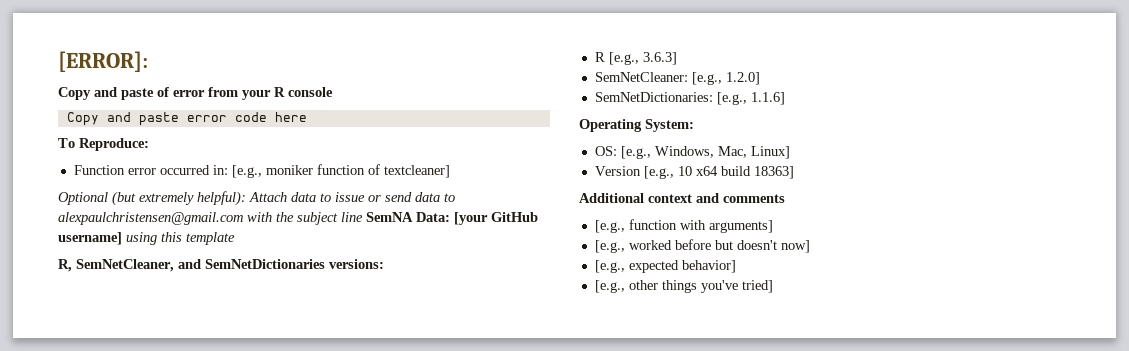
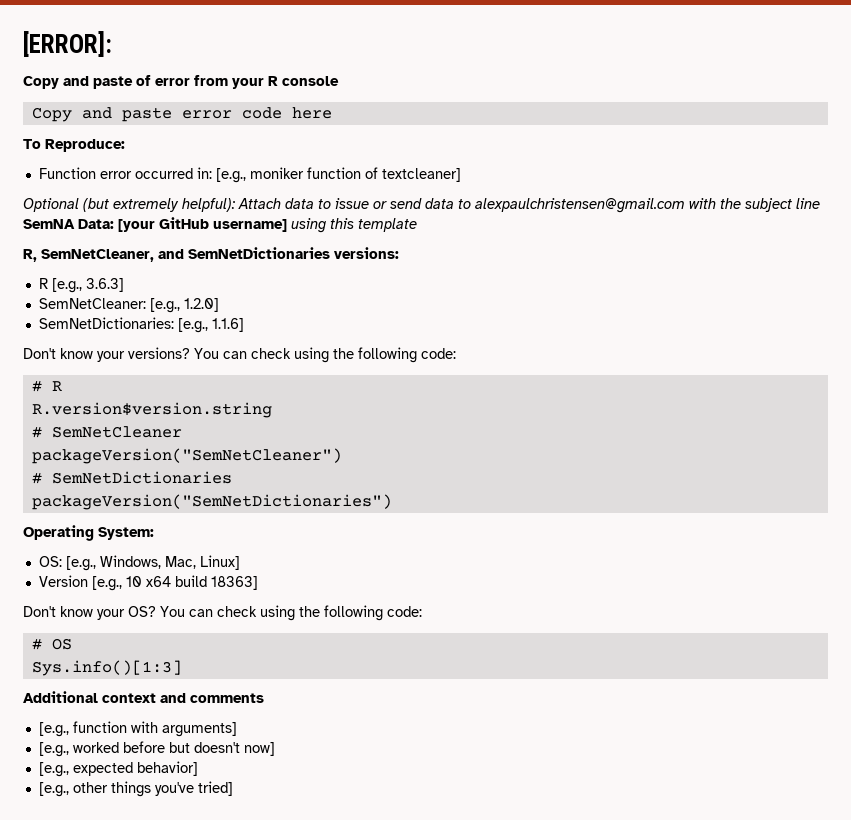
+ Don't know your versions? You can check using the following code:
+ # R
+ R.version$version.string
+ # SemNetCleaner
+ packageVersion("SemNetCleaner")
+ # SemNetDictionaries
+ packageVersion("SemNetDictionaries")
+ Don't know your OS? You can check using the following code:
+ # OS
+ Sys.info()[1:3]

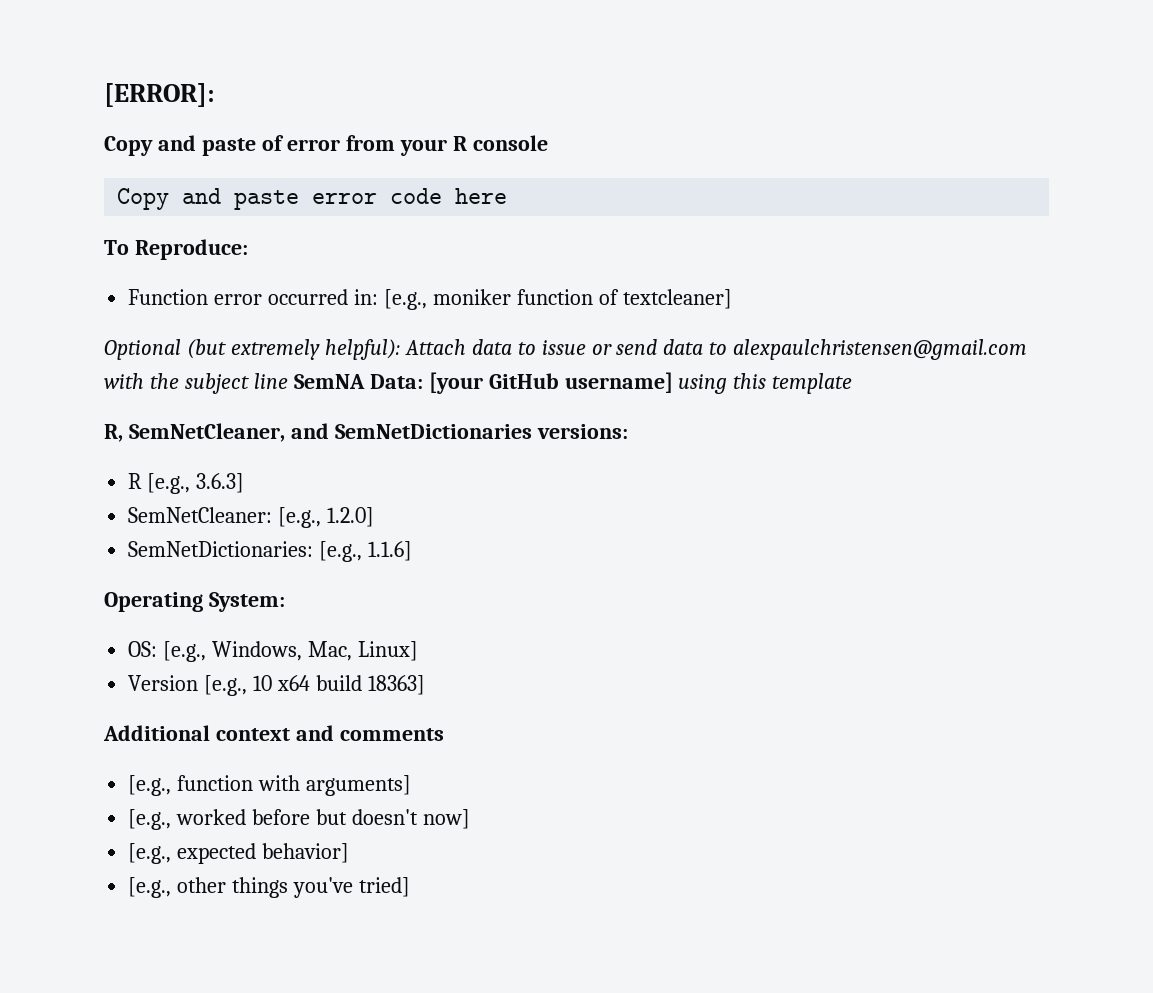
- Don't know your versions? You can check using the following code:
- # R
- R.version$version.string
- # SemNetCleaner
- packageVersion("SemNetCleaner")
- # SemNetDictionaries
- packageVersion("SemNetDictionaries")
- Don't know your OS? You can check using the following code:
- # OS
- Sys.info()[1:3]

